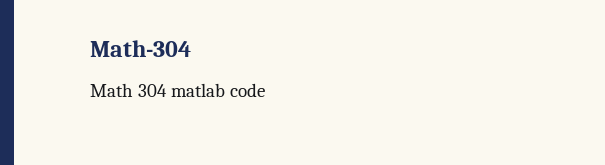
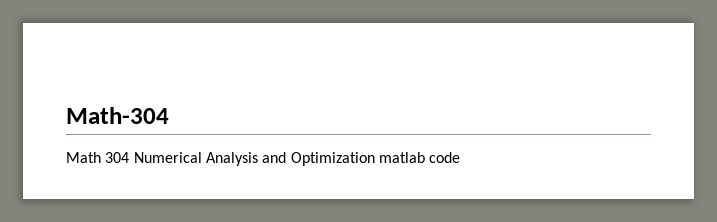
- Math 304 matlab code
+ Math 304 Numerical Analysis and Optimization matlab code

